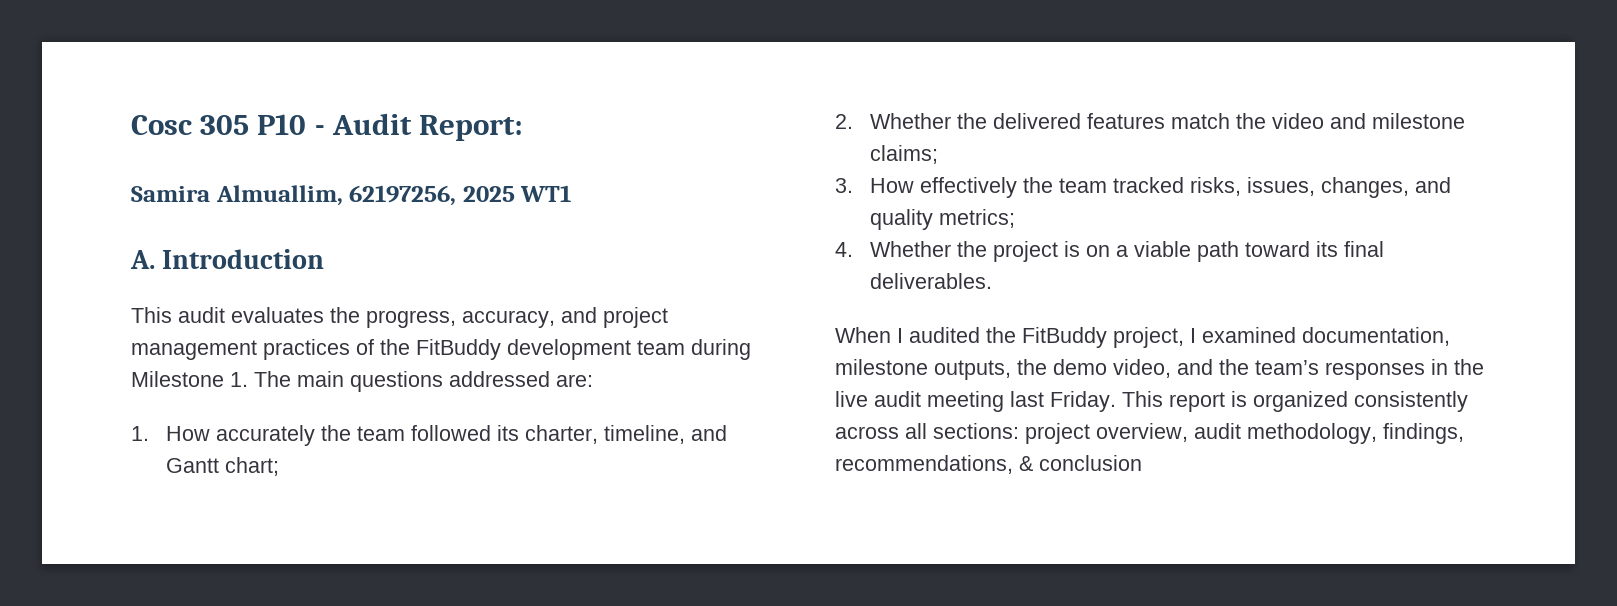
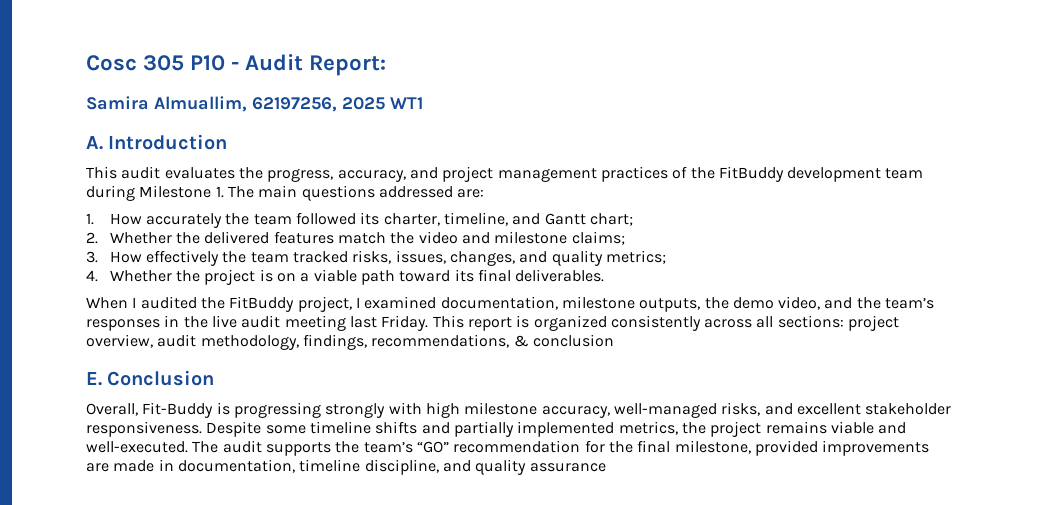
+ E. Conclusion
+ Overall, Fit-Buddy is progressing strongly with high milestone accuracy, well-managed risks, and excellent stakeholder responsiveness. Despite some timeline shifts and partially implemented metrics, the project remains viable and well-executed. The audit supports the team’s “GO” recommendation for the final milestone, provided improvements are made in documentation, timeline discipline, and quality assurance

